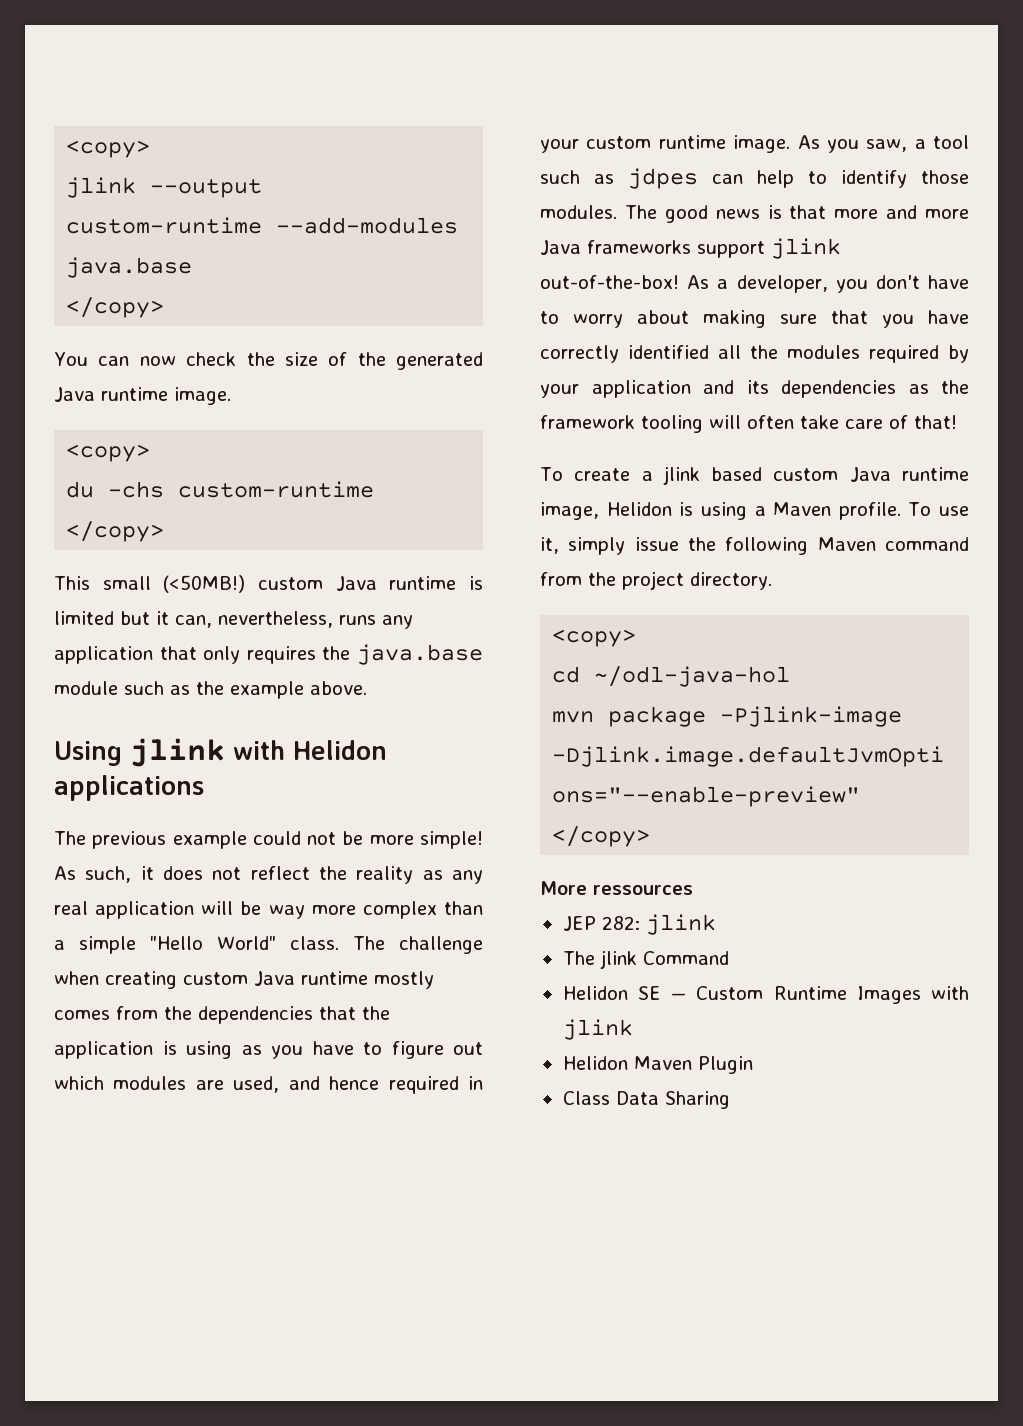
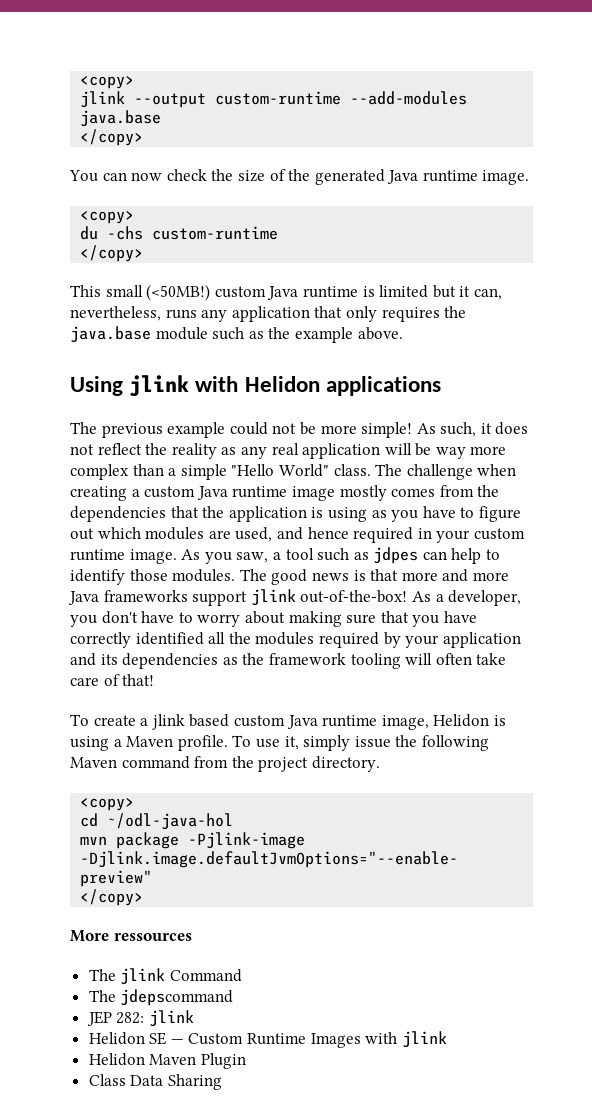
- The challenge when creating custom Java runtime mostly comes from the dependencies that the application is using as you have to figure out which modules are used, and hence required in your custom runtime image.
+ The challenge when creating a custom Java runtime image mostly comes from the dependencies that the application is using as you have to figure out which modules are used, and hence required in your custom runtime image.
+ The jlink Command
+ The jdepscommand
- The jlink Command

